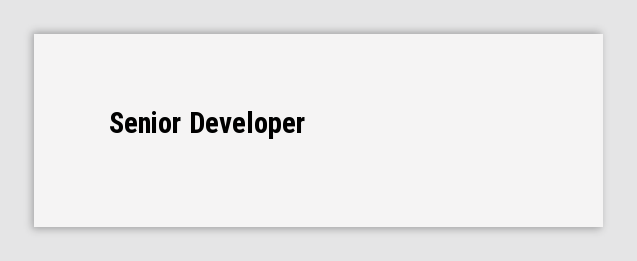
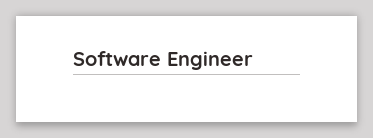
- Senior Developer
+ Software Engineer

